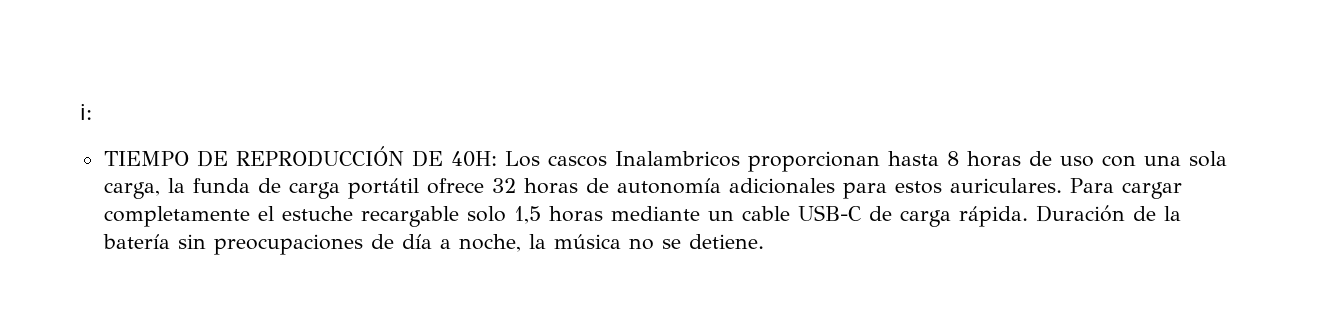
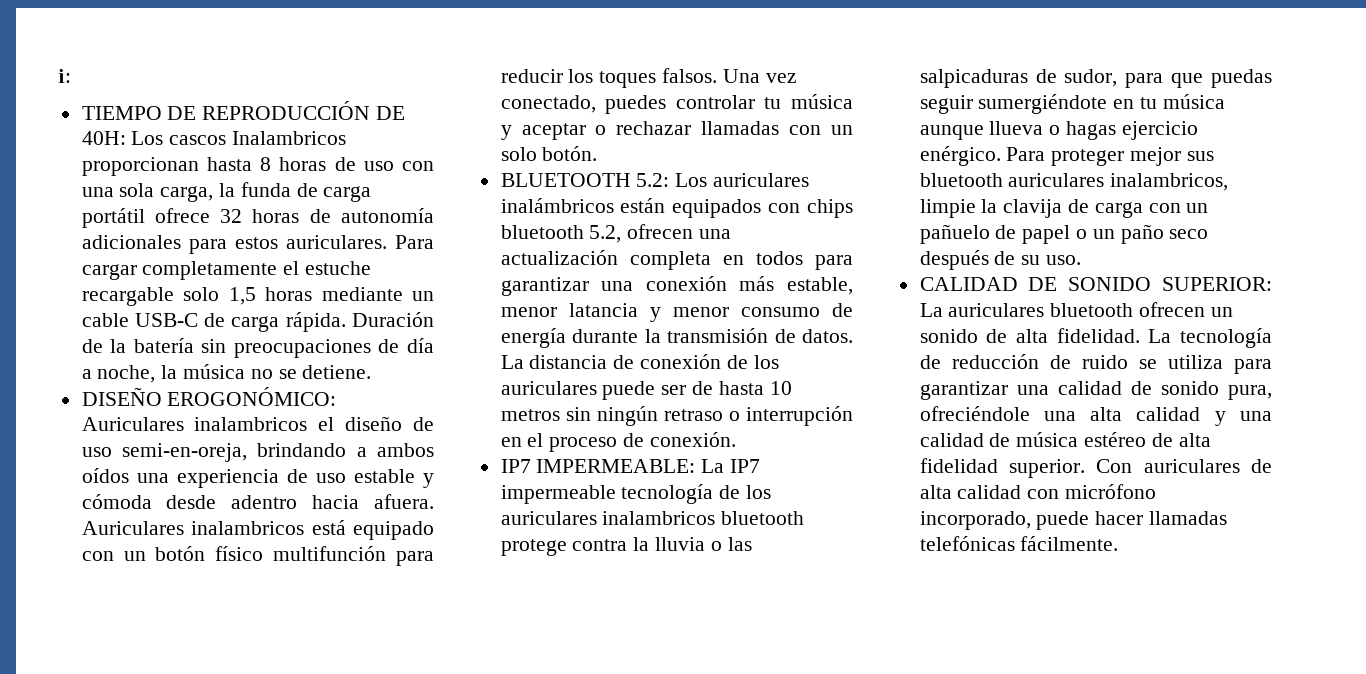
+ DISEÑO EROGONÓMICO: Auriculares inalambricos el diseño de uso semi-en-oreja, brindando a ambos oídos una experiencia de uso estable y cómoda desde adentro hacia afuera. Auriculares inalambricos está equipado con un botón físico multifunción para reducir los toques falsos. Una vez conectado, puedes controlar tu música y aceptar o rechazar llamadas con un solo botón.
+ BLUETOOTH 5.2: Los auriculares inalámbricos están equipados con chips bluetooth 5.2, ofrecen una actualización completa en todos para garantizar una conexión más estable, menor latancia y menor consumo de energía durante la transmisión de datos. La distancia de conexión de los auriculares puede ser de hasta 10 metros sin ningún retraso o interrupción en el proceso de conexión.
+ IP7 IMPERMEABLE: La IP7 impermeable tecnología de los auriculares inalambricos bluetooth protege contra la lluvia o las salpicaduras de sudor, para que puedas seguir sumergiéndote en tu música aunque llueva o hagas ejercicio enérgico. Para proteger mejor sus bluetooth auriculares inalambricos, limpie la clavija de carga con un pañuelo de papel o un paño seco después de su uso.
+ CALIDAD DE SONIDO SUPERIOR: La auriculares bluetooth ofrecen un sonido de alta fidelidad. La tecnología de reducción de ruido se utiliza para garantizar una calidad de sonido pura, ofreciéndole una alta calidad y una calidad de música estéreo de alta fidelidad superior. Con auriculares de alta calidad con micrófono incorporado, puede hacer llamadas telefónicas fácilmente.

